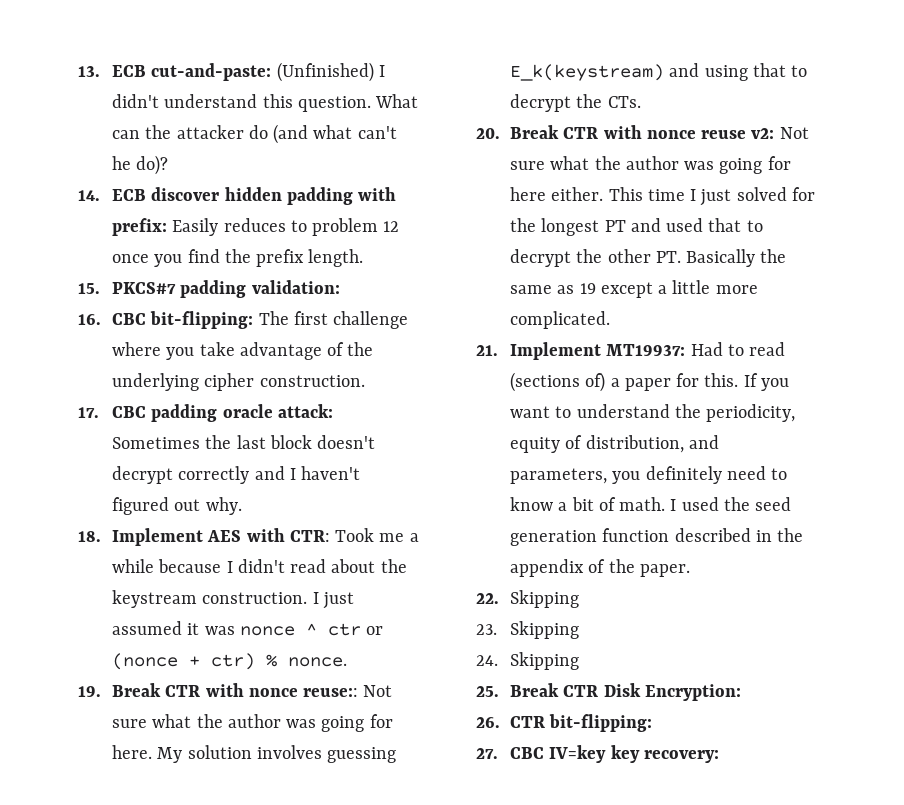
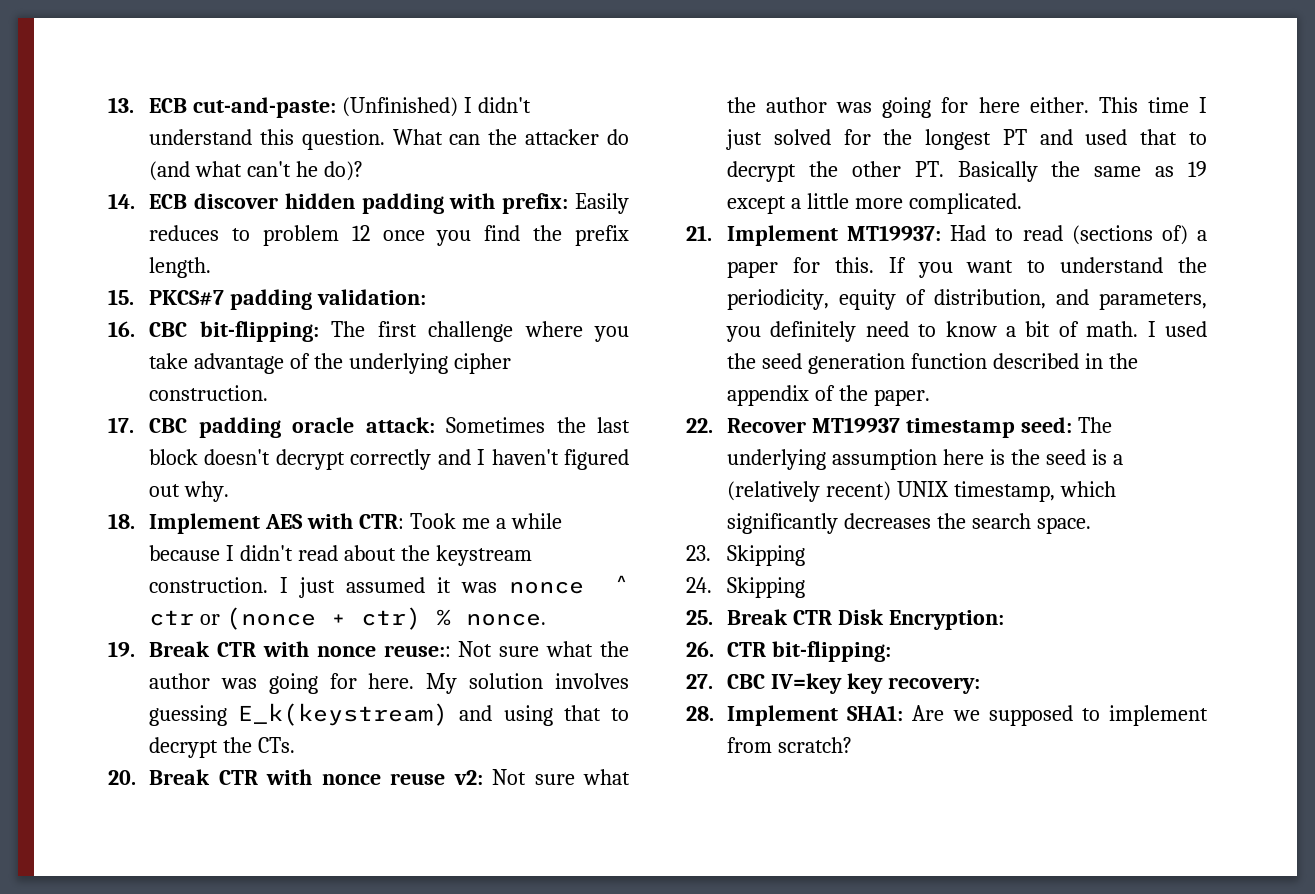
- 22. Skipping
+ 22. Recover MT19937 timestamp seed: The underlying assumption here is the seed is a (relatively recent) UNIX timestamp, which significantly decreases the search space.
+ 28. Implement SHA1: Are we supposed to implement from scratch?

